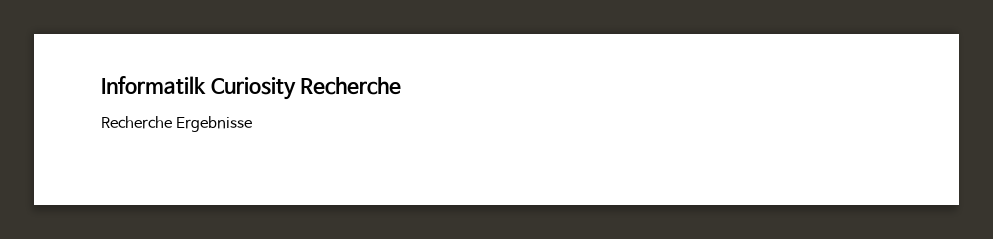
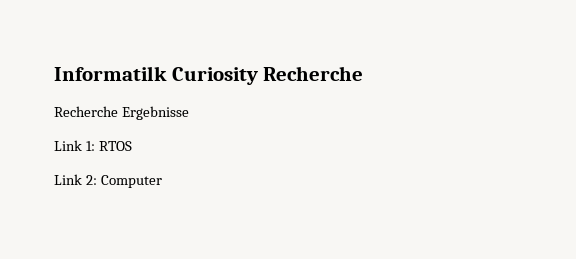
+ Link 1: RTOS
+ Link 2: Computer

